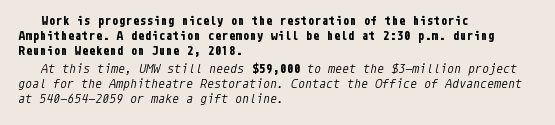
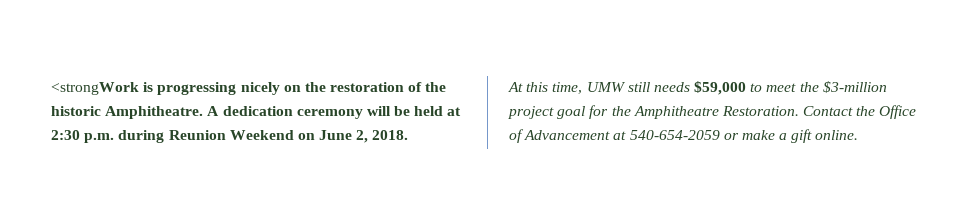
- Work is progressing nicely on the restoration of the historic Amphitheatre.
+ <strongWork is progressing nicely on the restoration of the historic Amphitheatre.

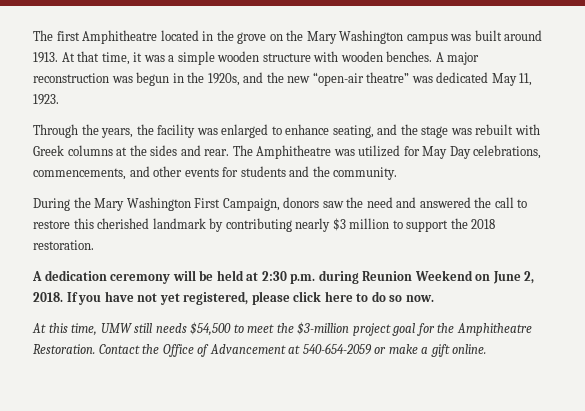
- <strongWork is progressing nicely on the restoration of the historic Amphitheatre. A dedication ceremony will be held at 2:30 p.m. during Reunion Weekend on June 2, 2018.
+ The first Amphitheatre located in the grove on the Mary Washington campus was built around 1913. At that time, it was a simple wooden structure with wooden benches. A major reconstruction was begun in the 1920s, and the new “open-air theatre” was dedicated May 11, 1923.
+ Through the years, the facility was enlarged to enhance seating, and the stage was rebuilt with Greek columns at the sides and rear. The Amphitheatre was utilized for May Day celebrations, commencements, and other events for students and the community.
+ During the Mary Washington First Campaign, donors saw the need and answered the call to restore this cherished landmark by contributing nearly $3 million to support the 2018 restoration.
+ A dedication ceremony will be held at 2:30 p.m. during Reunion Weekend on June 2, 2018. If you have not yet registered, please click here to do so now.
- At this time, UMW still needs $59,000 to meet the $3-million project goal for the Amphitheatre Restoration.
+ At this time, UMW still needs $54,500 to meet the $3-million project goal for the Amphitheatre Restoration.

